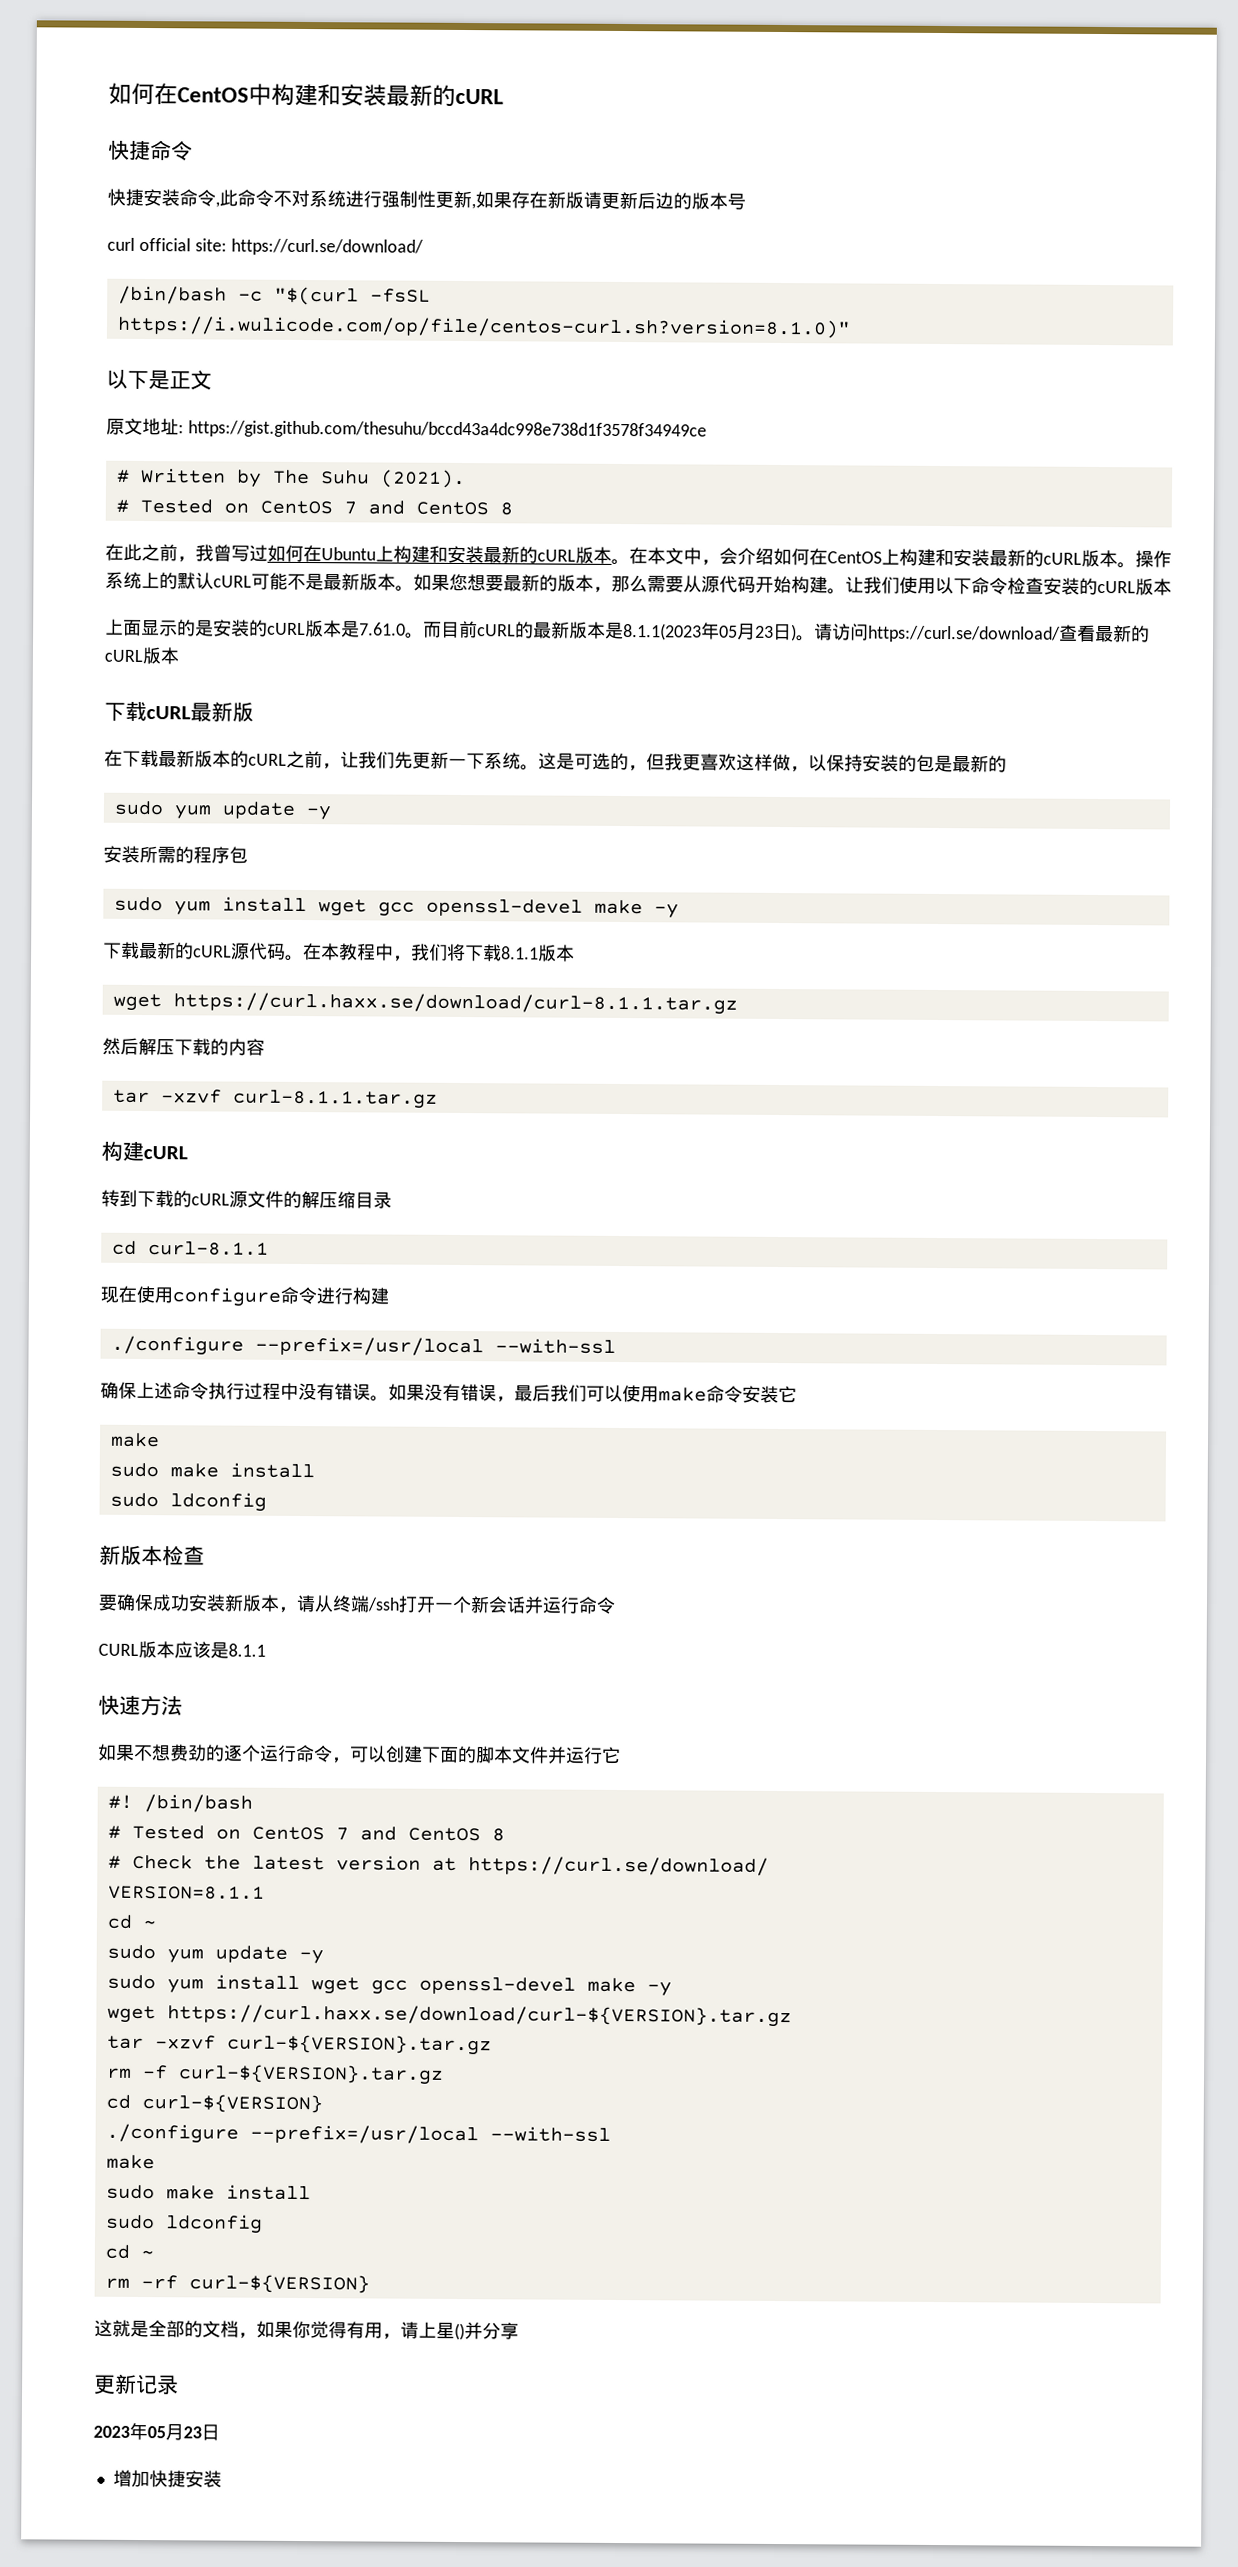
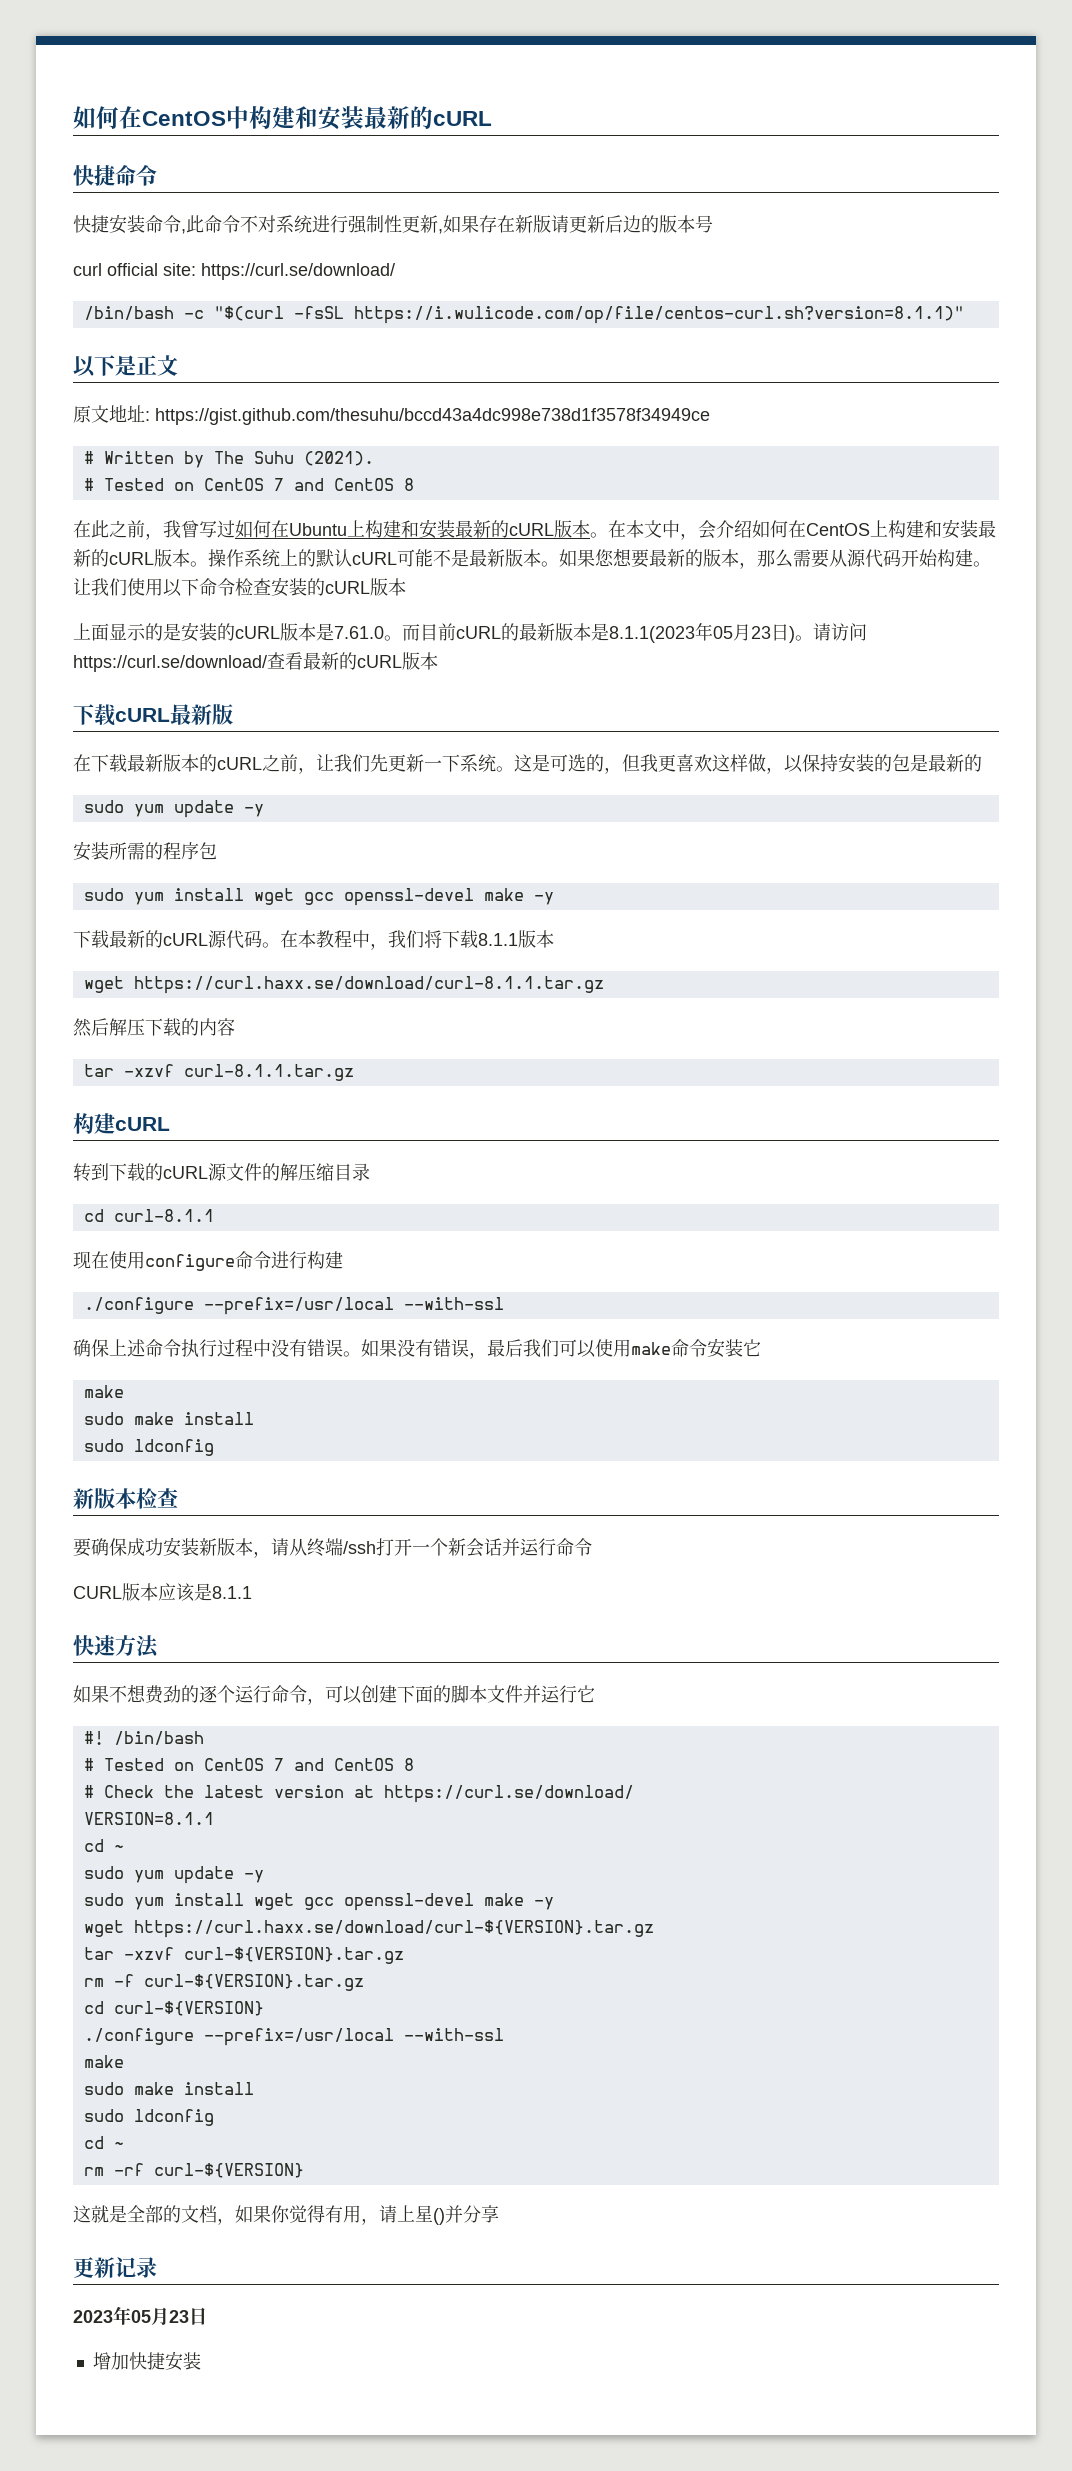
- /bin/bash -c "$(curl -fsSL https://i.wulicode.com/op/file/centos-curl.sh?version=8.1.0)"
+ /bin/bash -c "$(curl -fsSL https://i.wulicode.com/op/file/centos-curl.sh?version=8.1.1)"

